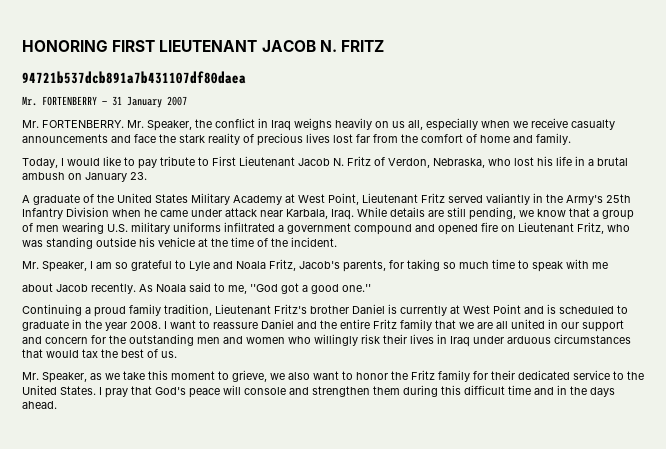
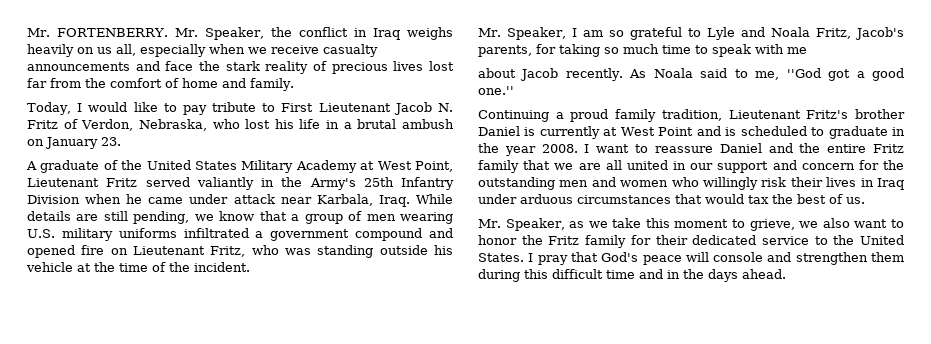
- HONORING FIRST LIEUTENANT JACOB N. FRITZ
- 94721b537dcb891a7b431107df80daea
- Mr. FORTENBERRY — 31 January 2007

